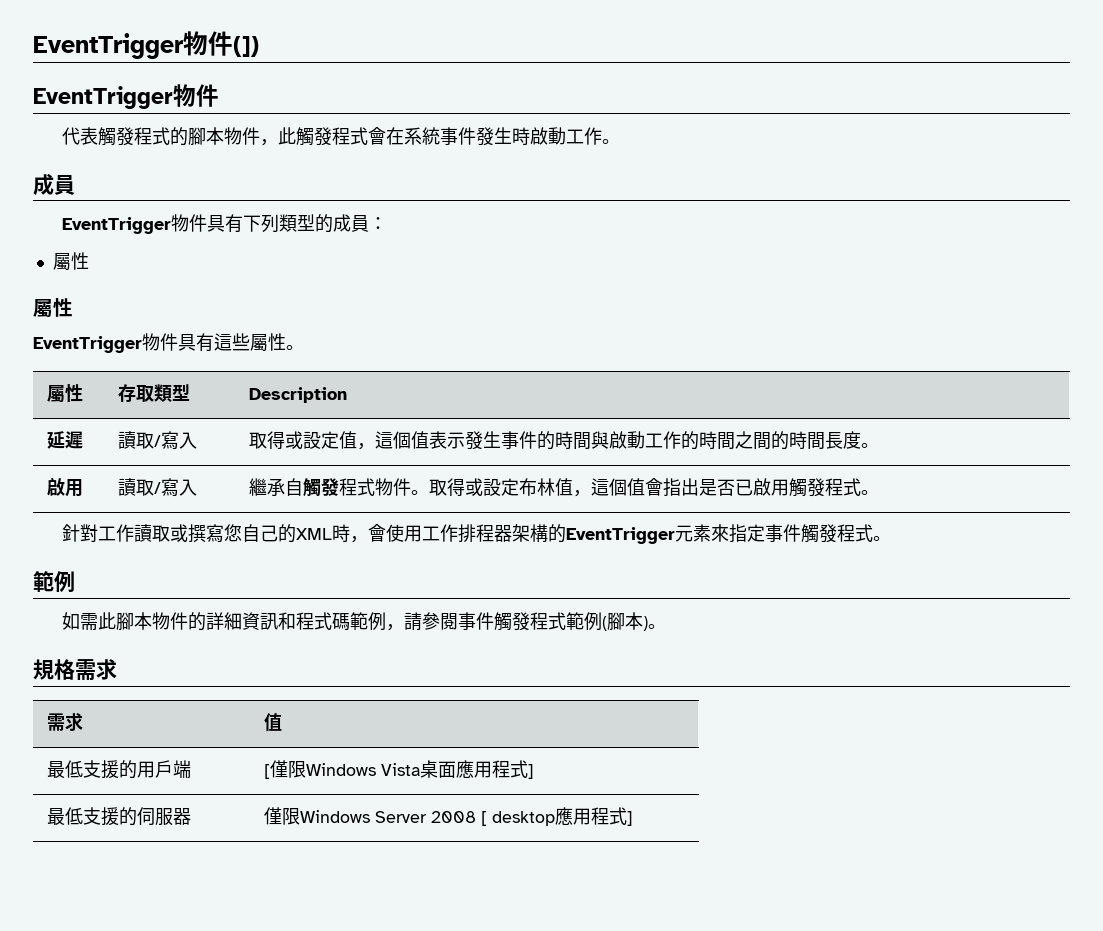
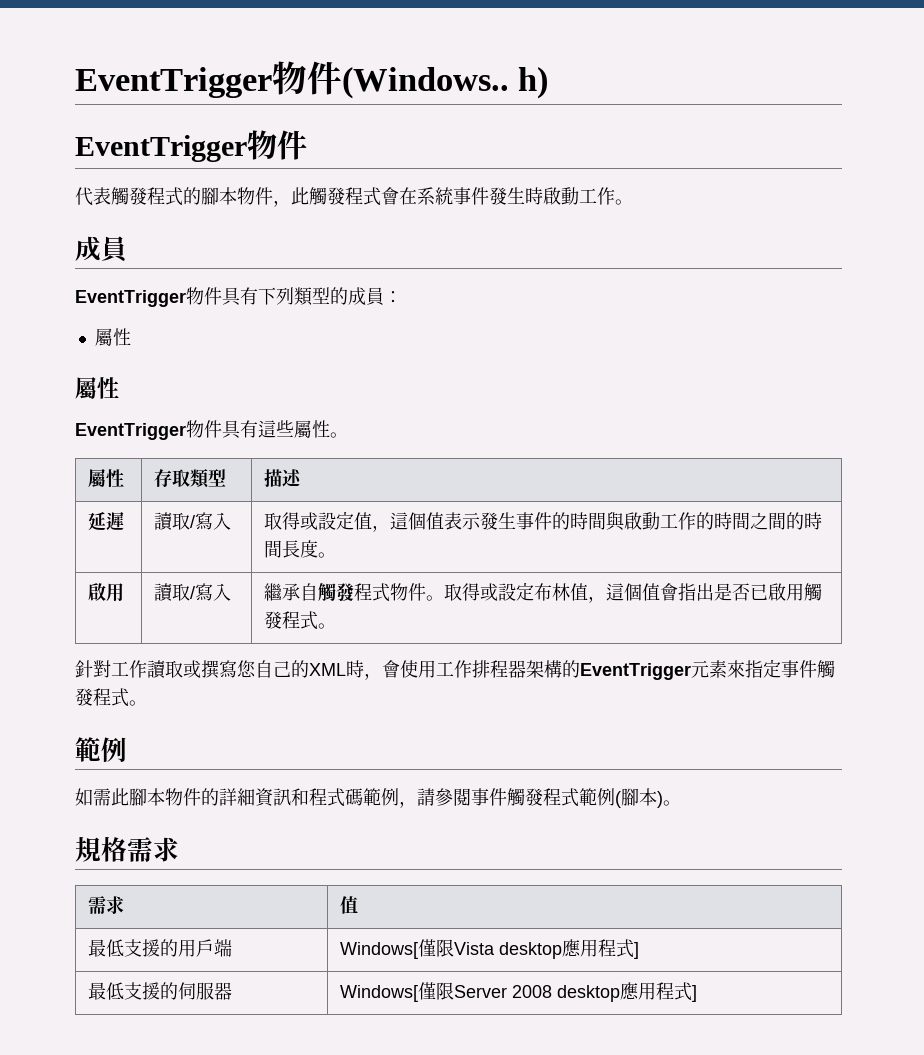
- EventTrigger物件(])
+ EventTrigger物件(Windows.. h)
- 屬性 | 存取類型 | Description
+ 屬性 | 存取類型 | 描述
- 最低支援的用戶端 | [僅限Windows Vista桌面應用程式]
+ 最低支援的用戶端 | Windows[僅限Vista desktop應用程式]
- 最低支援的伺服器 | 僅限Windows Server 2008 [ desktop應用程式]
+ 最低支援的伺服器 | Windows[僅限Server 2008 desktop應用程式]

